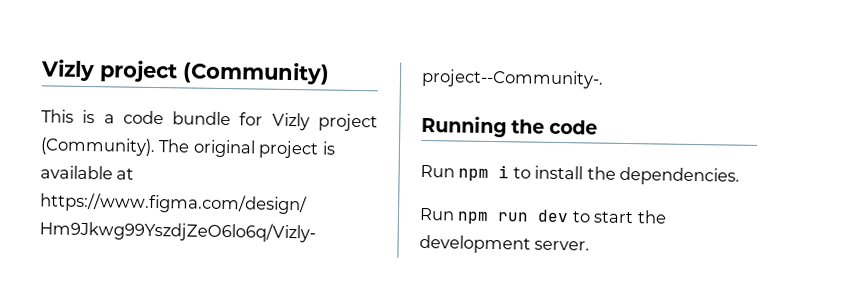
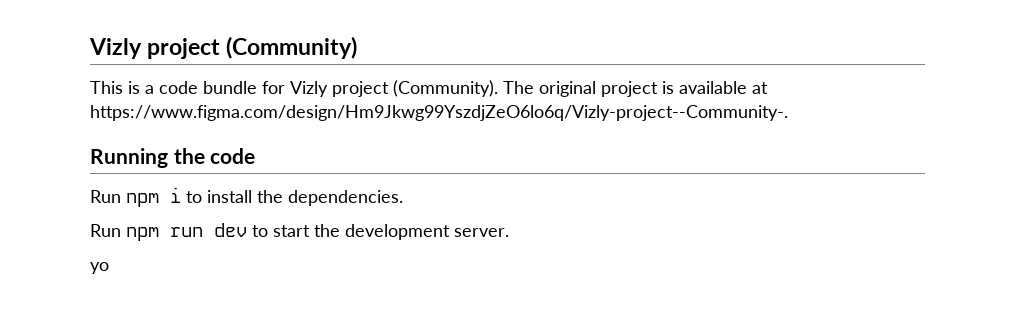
+ yo

